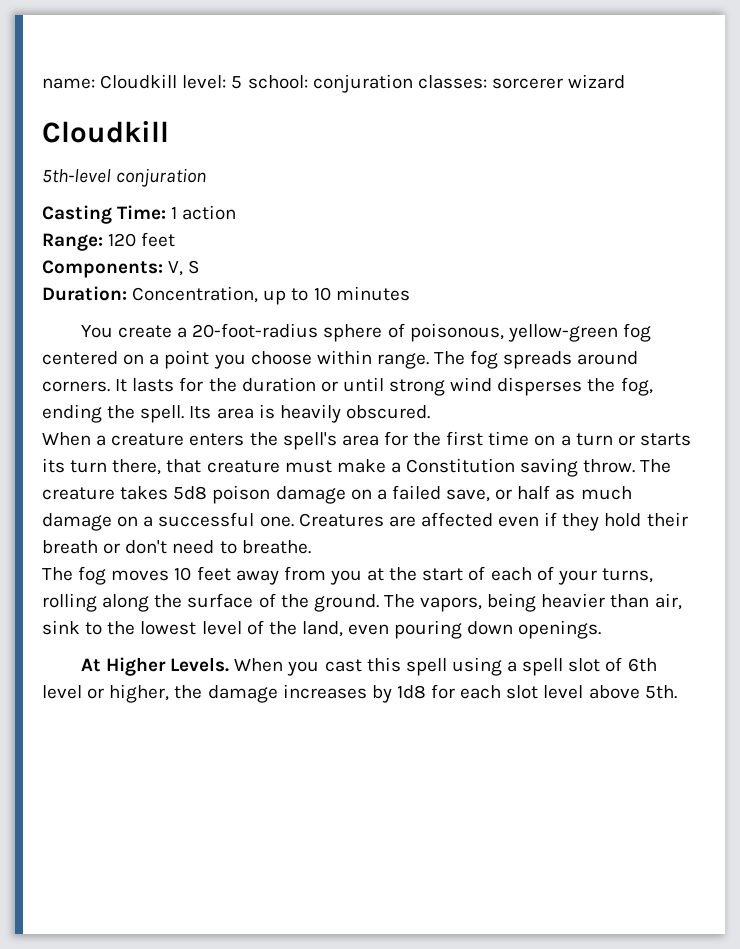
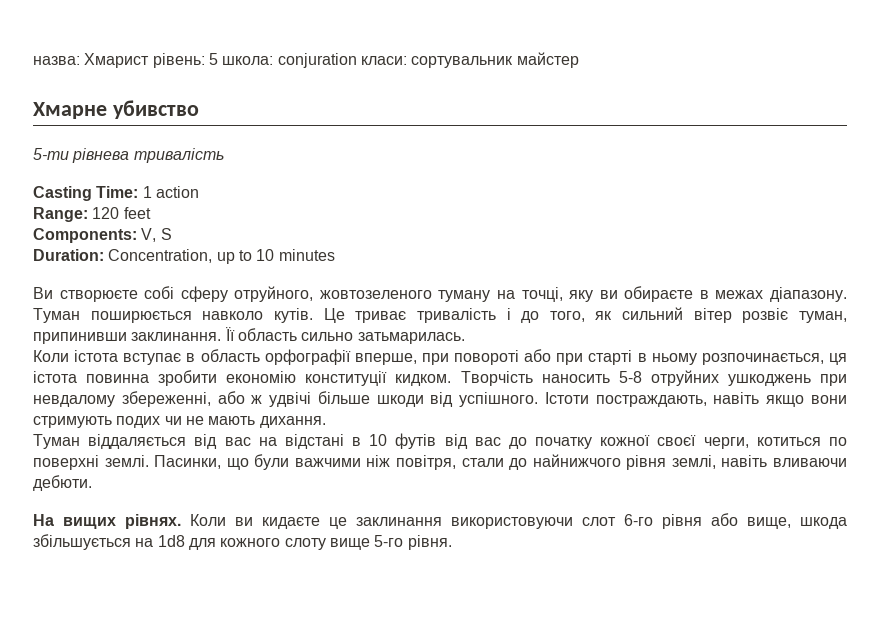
- name: Cloudkill level: 5 school: conjuration classes: sorcerer wizard
- Cloudkill
- 5th-level conjuration
+ назва: Хмарист рівень: 5 школа: conjuration класи: сортувальник майстер
+ Хмарне убивство
+ 5-ти рівнева тривалість
- You create a 20-foot-radius sphere of poisonous, yellow-green fog centered on a point you choose within range. The fog spreads around corners. It lasts for the duration or until strong wind disperses the fog, ending the spell. Its area is heavily obscured.
- When a creature enters the spell's area for the first time on a turn or starts its turn there, that creature must make a Constitution saving throw. The creature takes 5d8 poison damage on a failed save, or half as much damage on a successful one. Creatures are affected even if they hold their breath or don't need to breathe.
- The fog moves 10 feet away from you at the start of each of your turns, rolling along the surface of the ground. The vapors, being heavier than air, sink to the lowest level of the land, even pouring down openings.
- At Higher Levels. When you cast this spell using a spell slot of 6th level or higher, the damage increases by 1d8 for each slot level above 5th.
+ Ви створюєте собі сферу отруйного, жовтозеленого туману на точці, яку ви обираєте в межах діапазону. Туман поширюється навколо кутів. Це триває тривалість і до того, як сильний вітер розвіє туман, припинивши заклинання. Її область сильно затьмарилась.
+ Коли істота вступає в область орфографії вперше, при повороті або при старті в ньому розпочинається, ця істота повинна зробити економію конституції кидком. Творчість наносить 5-8 отруйних ушкоджень при невдалому збереженні, або ж удвічі більше шкоди від успішного. Істоти постраждають, навіть якщо вони стримують подих чи не мають дихання.
+ Туман віддаляється від вас на відстані в 10 футів від вас до початку кожної своєї черги, котиться по поверхні землі. Пасинки, що були важчими ніж повітря, стали до найнижчого рівня землі, навіть вливаючи дебюти.
+ На вищих рівнях. Коли ви кидаєте це заклинання використовуючи слот 6-го рівня або вище, шкода збільшується на 1d8 для кожного слоту вище 5-го рівня.

